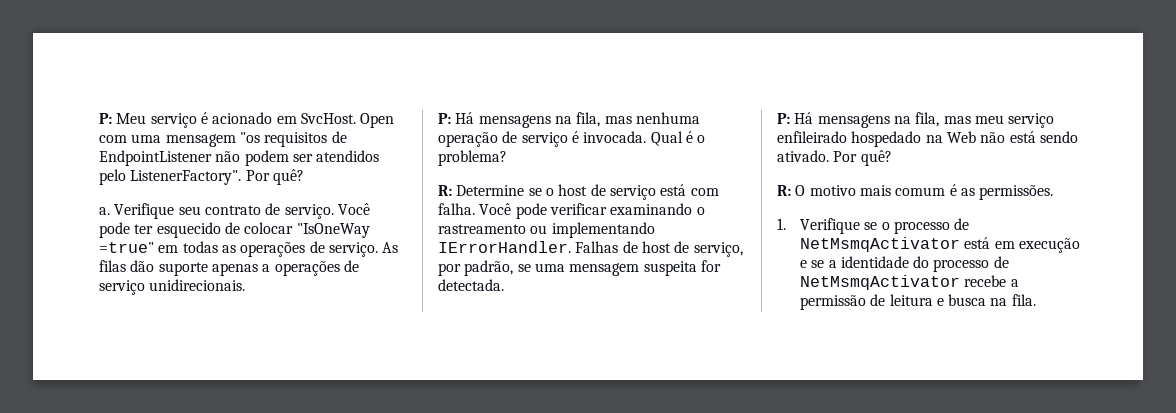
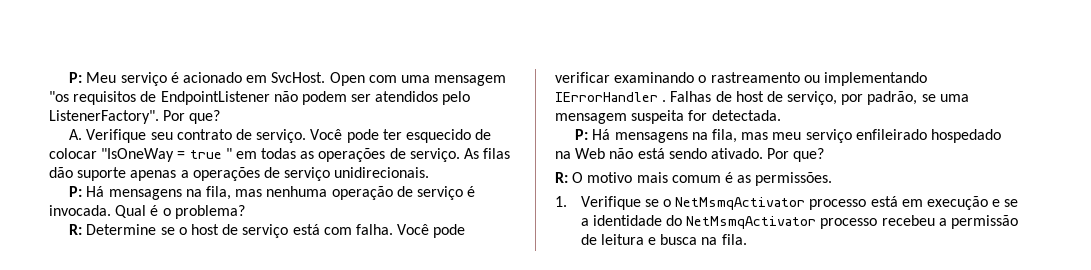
- Open com uma mensagem "os requisitos de EndpointListener não podem ser atendidos pelo ListenerFactory". Por quê?
- a. Verifique seu contrato de serviço.
+ Open com uma mensagem "os requisitos de EndpointListener não podem ser atendidos pelo ListenerFactory". Por que?
+ A. Verifique seu contrato de serviço.
- Você pode ter esquecido de colocar "IsOneWay =true" em todas as operações de serviço.
+ Você pode ter esquecido de colocar "IsOneWay = true " em todas as operações de serviço.
- Você pode verificar examinando o rastreamento ou implementando IErrorHandler.
+ Você pode verificar examinando o rastreamento ou implementando IErrorHandler .
- P: Há mensagens na fila, mas meu serviço enfileirado hospedado na Web não está sendo ativado. Por quê?
+ P: Há mensagens na fila, mas meu serviço enfileirado hospedado na Web não está sendo ativado. Por que?
- 1. Verifique se o processo de NetMsmqActivator está em execução e se a identidade do processo de NetMsmqActivator recebe a permissão de leitura e busca na fila.
+ 1. Verifique se o NetMsmqActivator processo está em execução e se a identidade do NetMsmqActivator processo recebeu a permissão de leitura e busca na fila.

